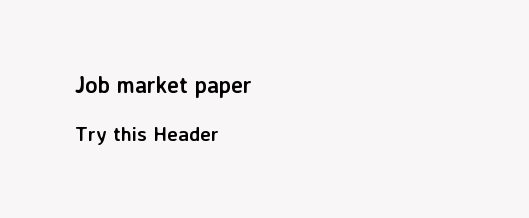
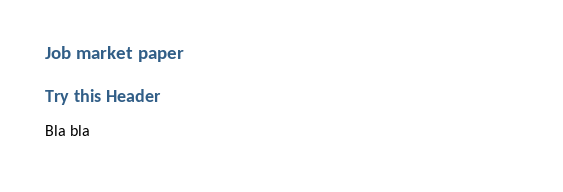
+ Bla bla

